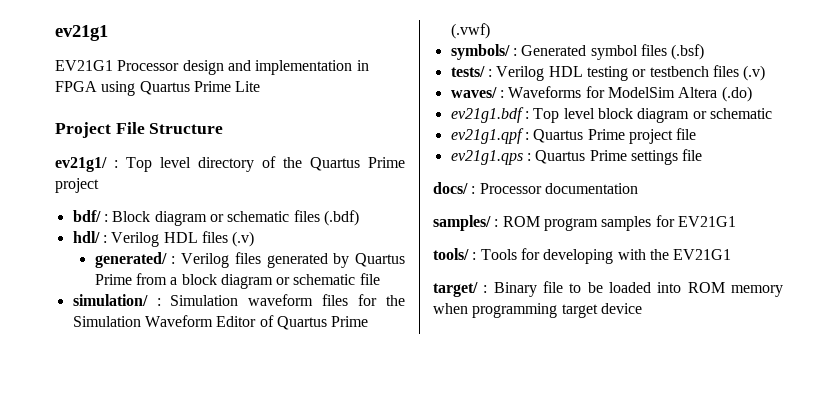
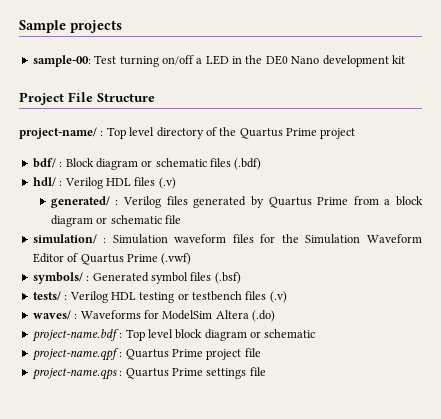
- ev21g1
- EV21G1 Processor design and implementation in FPGA using Quartus Prime Lite
+ Sample projects
+ sample-00: Test turning on/off a LED in the DE0 Nano development kit
- ev21g1/ : Top level directory of the Quartus Prime project
+ project-name/ : Top level directory of the Quartus Prime project
- ev21g1.bdf : Top level block diagram or schematic
+ project-name.bdf : Top level block diagram or schematic
- ev21g1.qpf : Quartus Prime project file
+ project-name.qpf : Quartus Prime project file
- ev21g1.qps : Quartus Prime settings file
+ project-name.qps : Quartus Prime settings file
- docs/ : Processor documentation
- samples/ : ROM program samples for EV21G1
- tools/ : Tools for developing with the EV21G1
- target/ : Binary file to be loaded into ROM memory when programming target device

